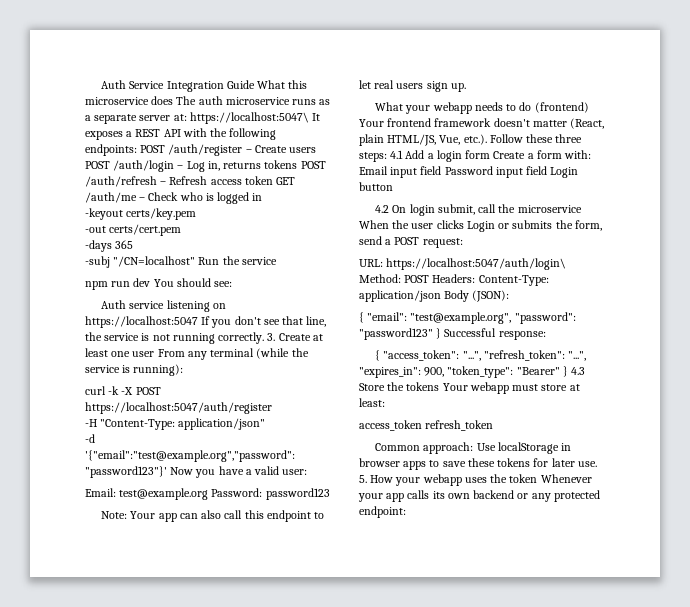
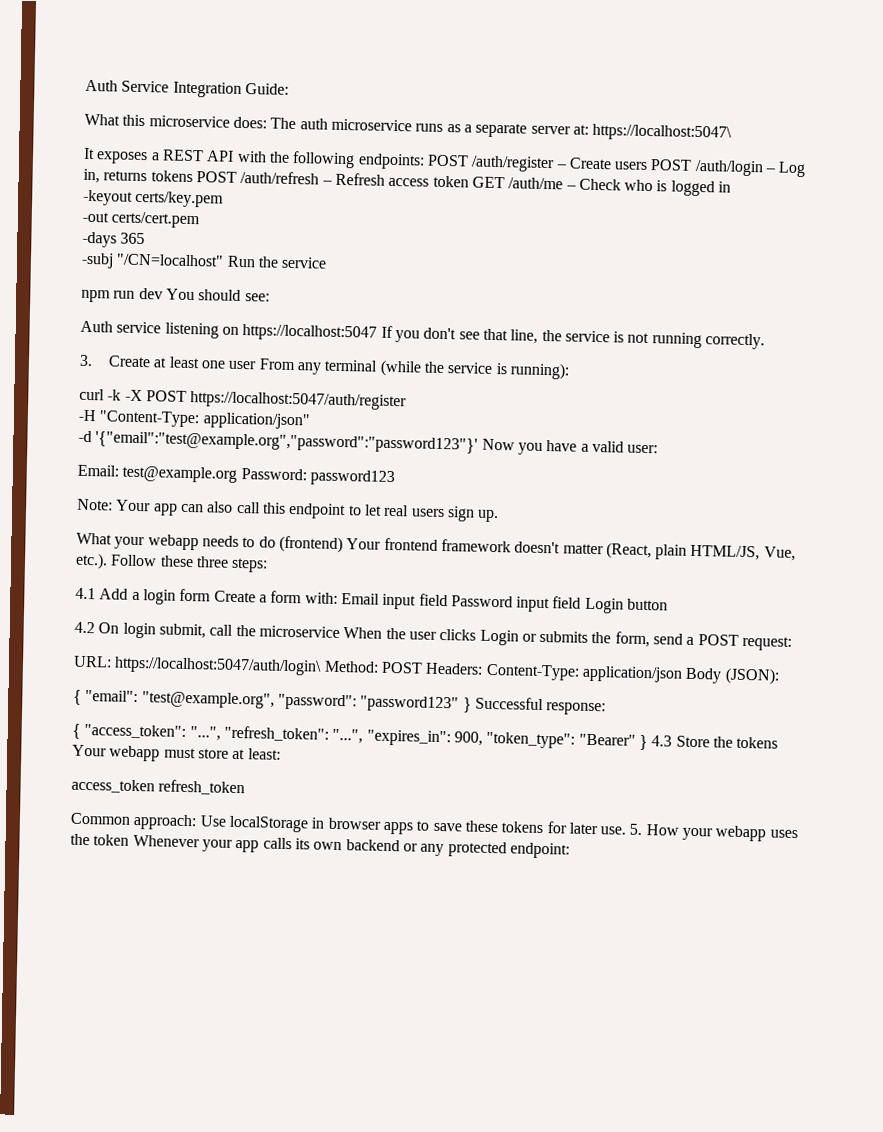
- Auth Service Integration Guide What this microservice does The auth microservice runs as a separate server at: https://localhost:5047\ It exposes a REST API with the following endpoints: POST /auth/register – Create users POST /auth/login – Log in, returns tokens POST /auth/refresh – Refresh access token GET /auth/me – Check who is logged in
+ Auth Service Integration Guide:
+ What this microservice does: The auth microservice runs as a separate server at: https://localhost:5047\
+ It exposes a REST API with the following endpoints: POST /auth/register – Create users POST /auth/login – Log in, returns tokens POST /auth/refresh – Refresh access token GET /auth/me – Check who is logged in
- Auth service listening on https://localhost:5047 If you don't see that line, the service is not running correctly. 3. Create at least one user From any terminal (while the service is running):
+ Auth service listening on https://localhost:5047 If you don't see that line, the service is not running correctly.
+ 3. Create at least one user From any terminal (while the service is running):
- What your webapp needs to do (frontend) Your frontend framework doesn't matter (React, plain HTML/JS, Vue, etc.). Follow these three steps: 4.1 Add a login form Create a form with: Email input field Password input field Login button
+ What your webapp needs to do (frontend) Your frontend framework doesn't matter (React, plain HTML/JS, Vue, etc.). Follow these three steps:
+ 4.1 Add a login form Create a form with: Email input field Password input field Login button

